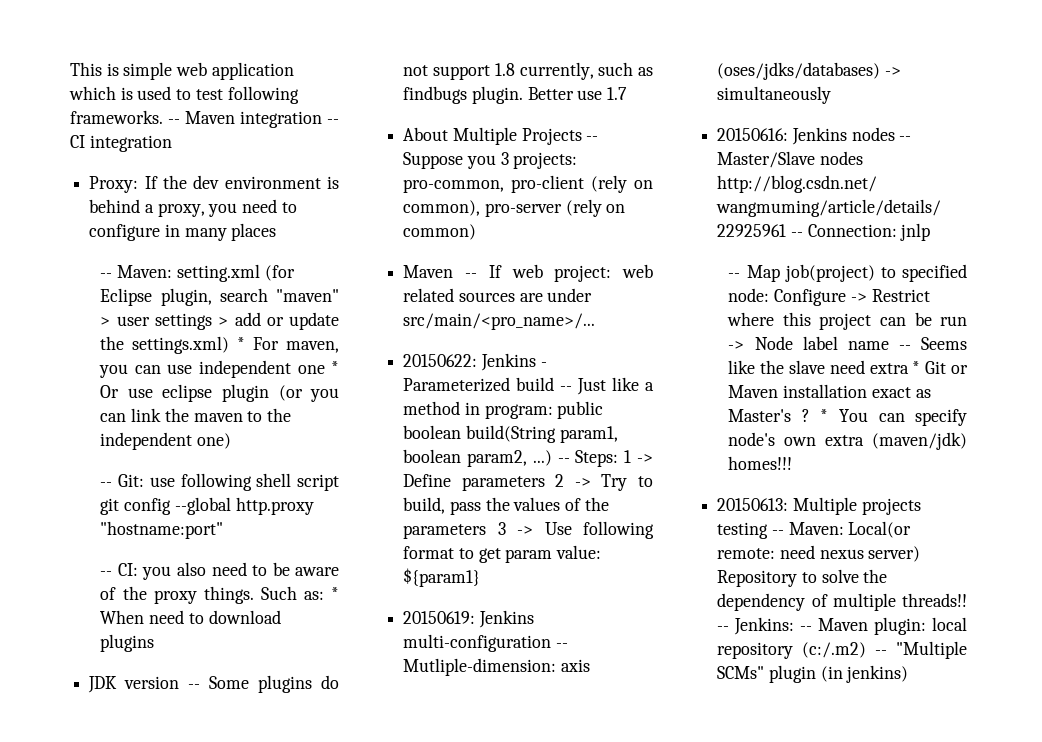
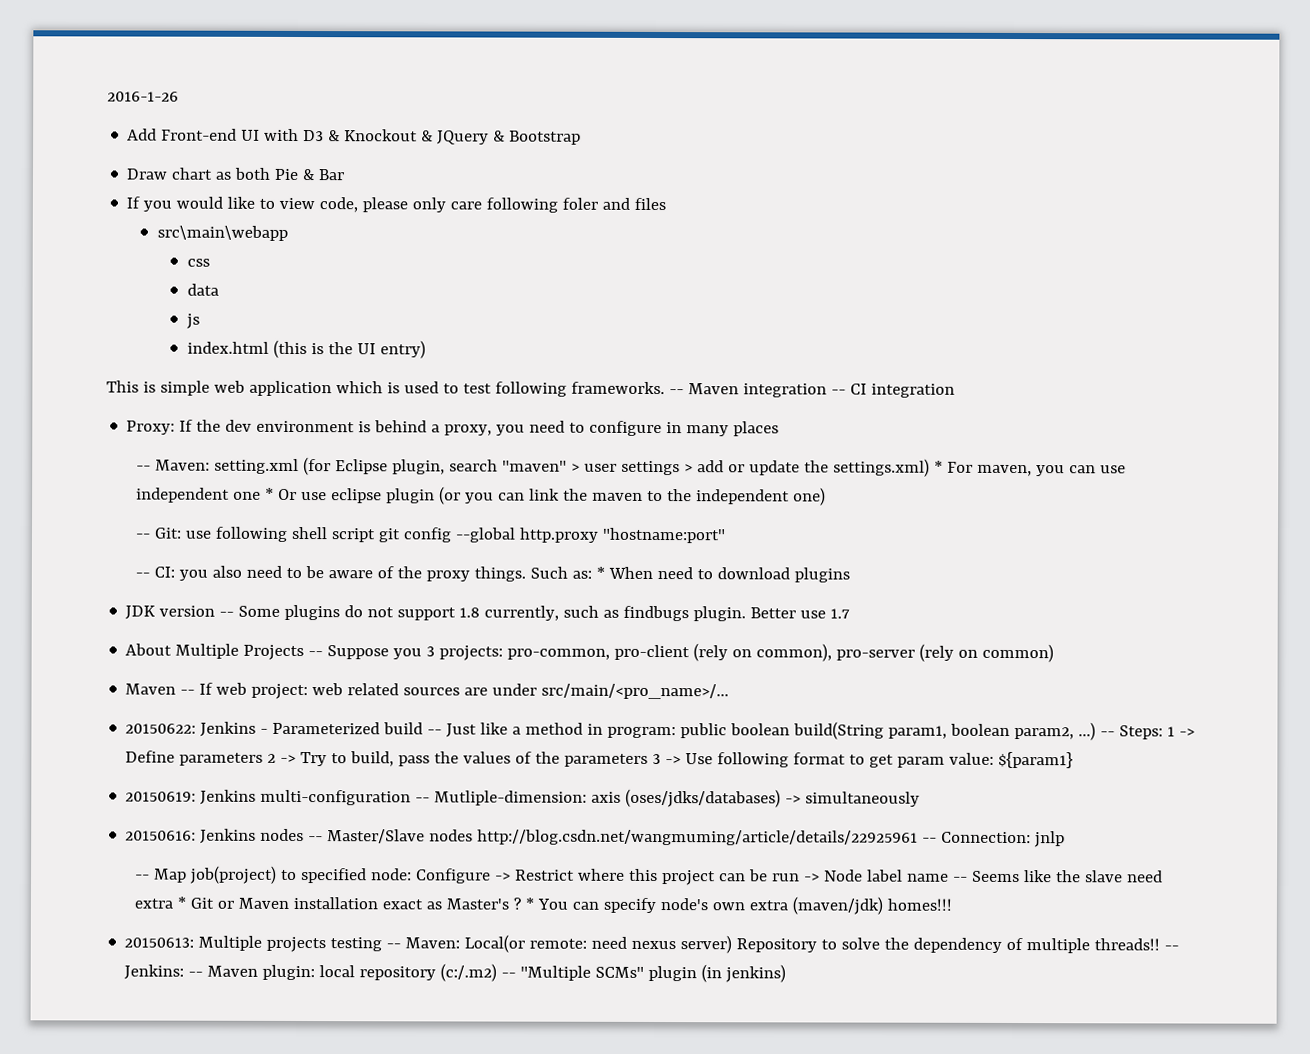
+ 2016-1-26
+ Add Front-end UI with D3 & Knockout & JQuery & Bootstrap
+ Draw chart as both Pie & Bar
+ If you would like to view code, please only care following foler and files
+ src\main\webapp
+ css
+ data
+ js
+ index.html (this is the UI entry)

